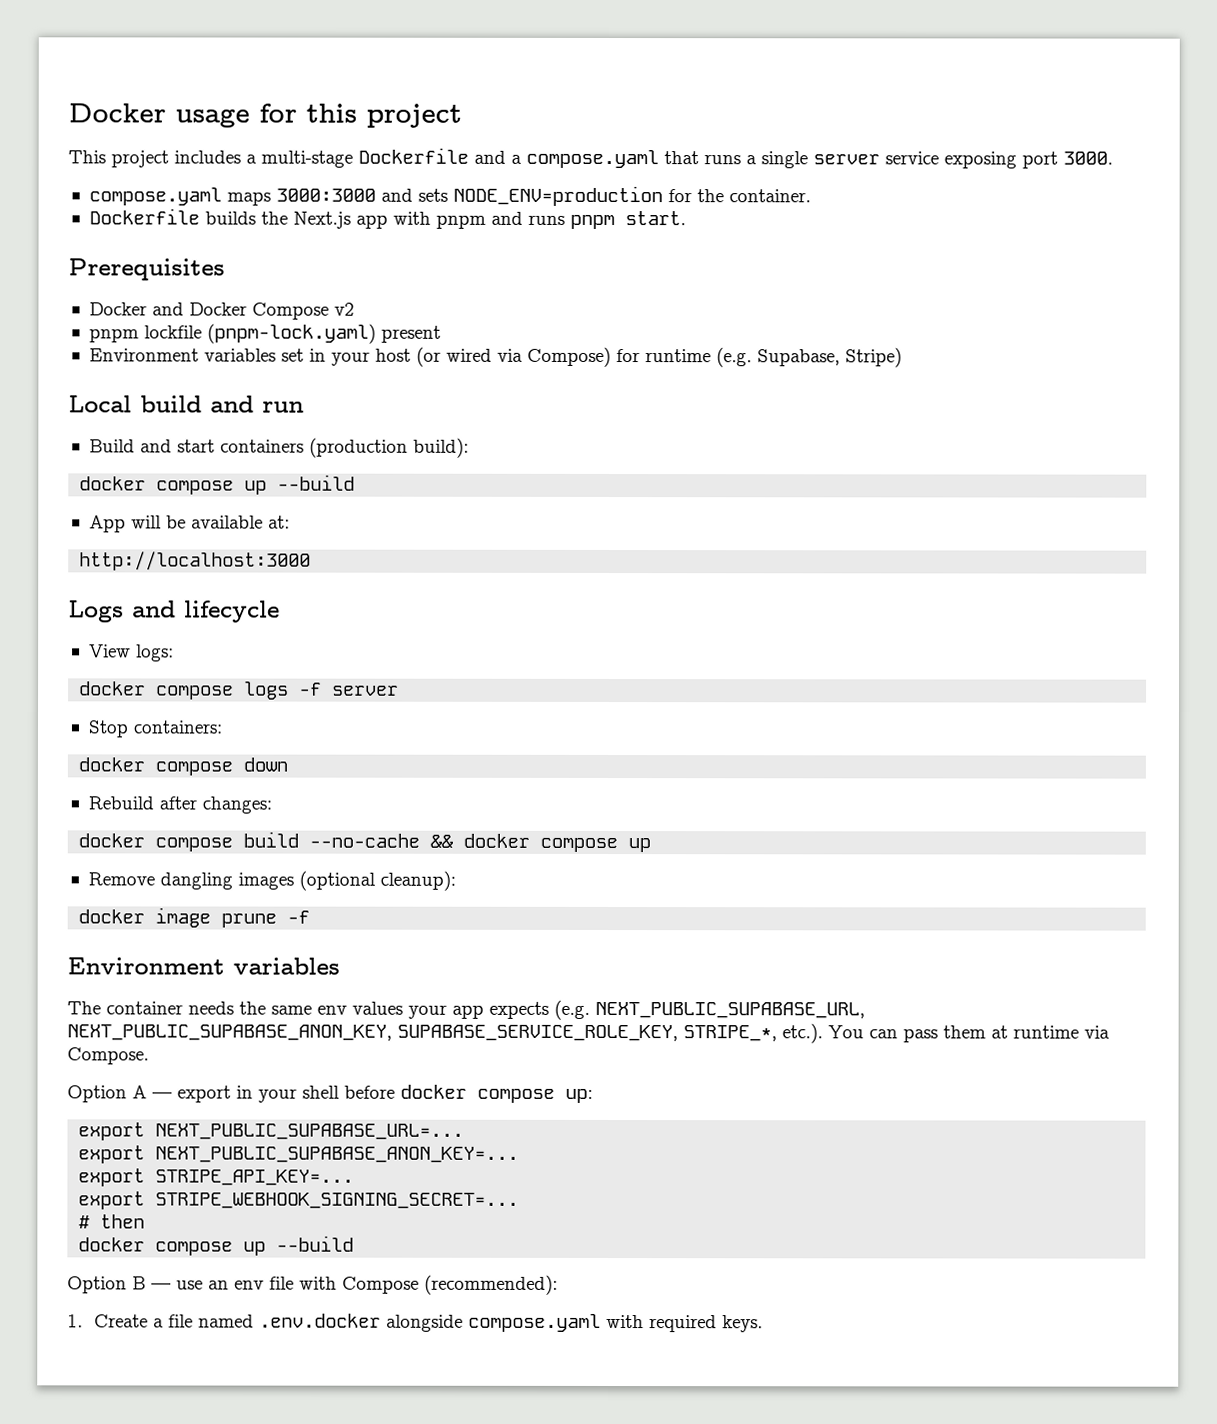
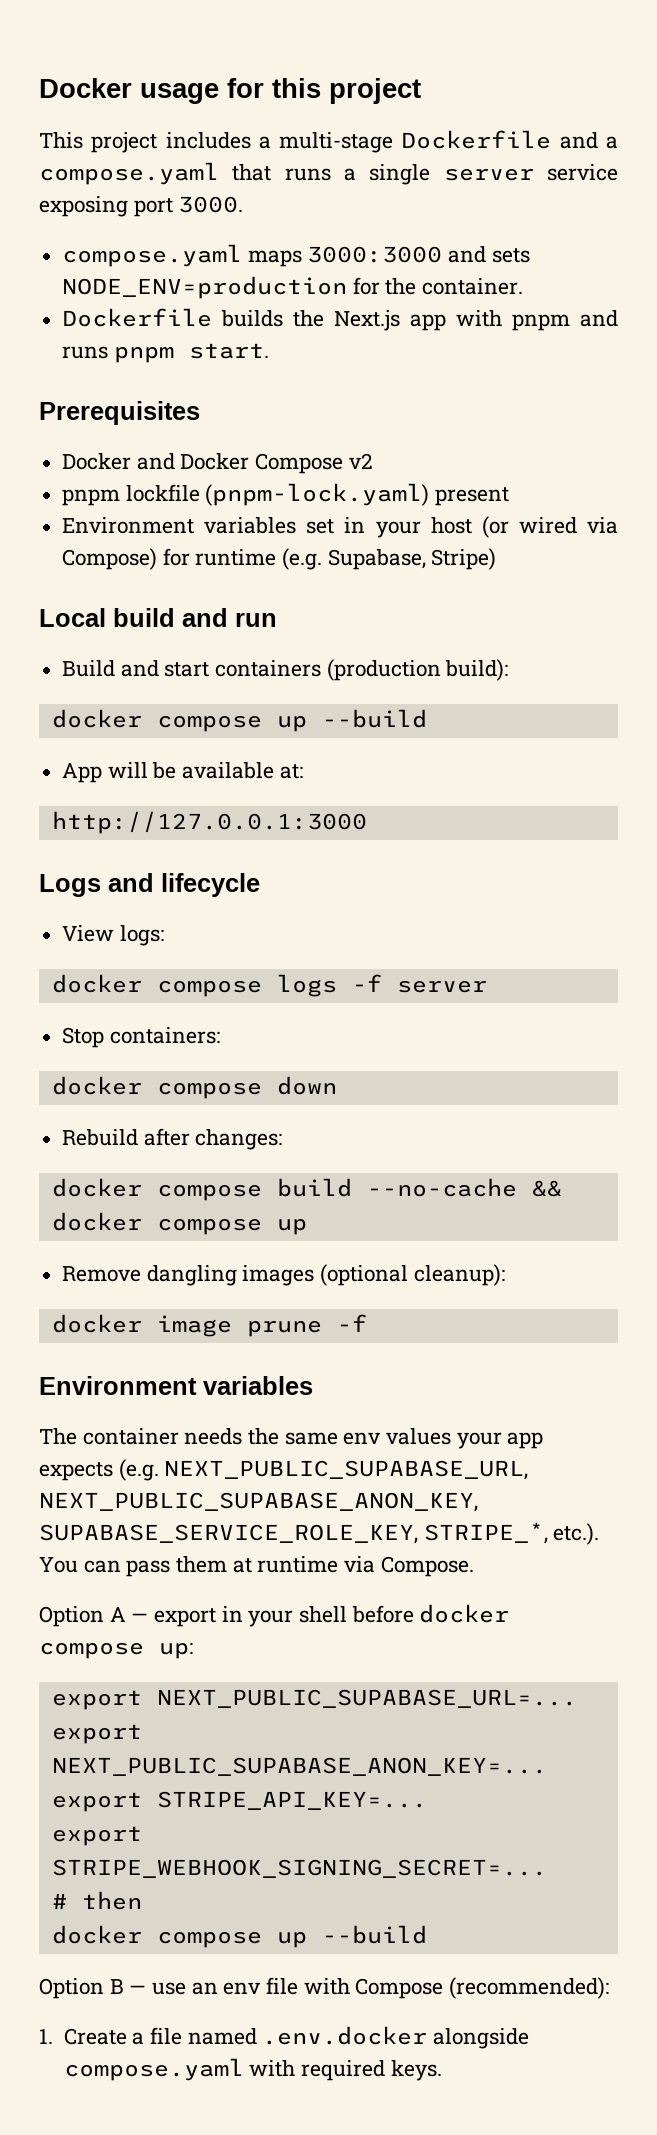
- http://localhost:3000
+ http://127.0.0.1:3000

